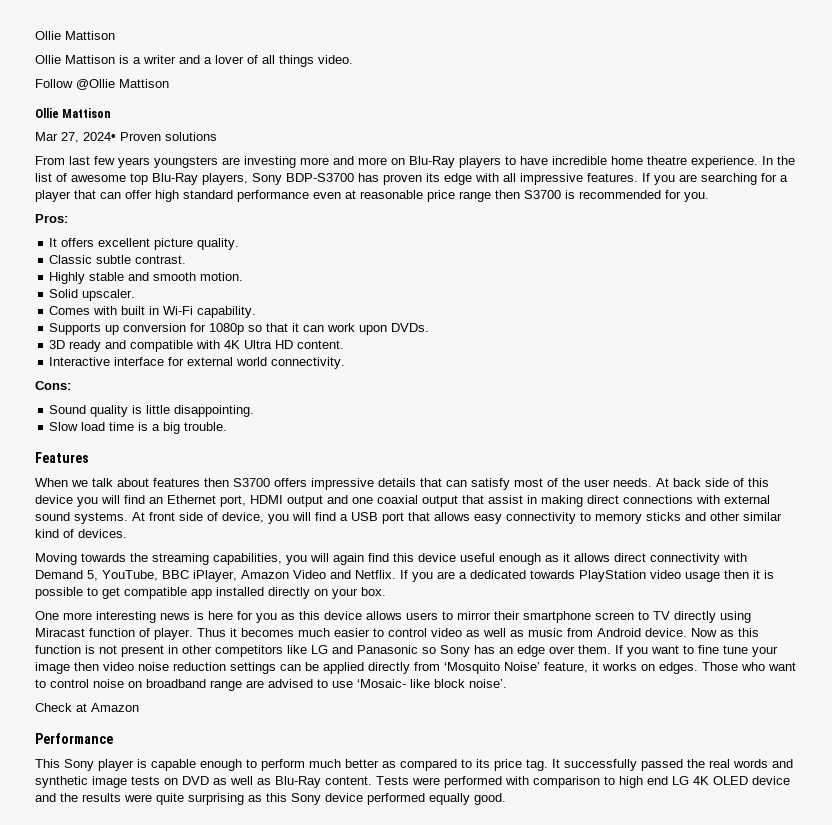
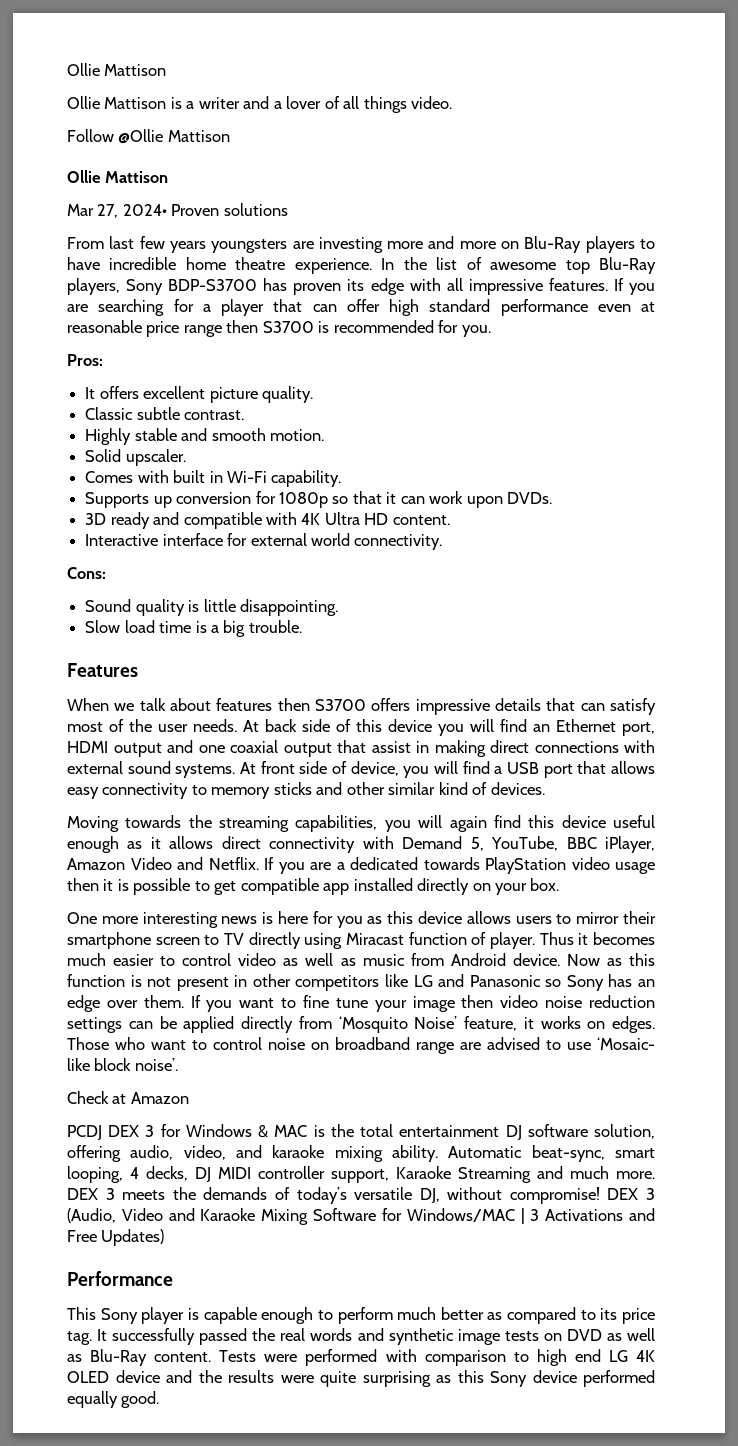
+ PCDJ DEX 3 for Windows & MAC is the total entertainment DJ software solution, offering audio, video, and karaoke mixing ability. Automatic beat-sync, smart looping, 4 decks, DJ MIDI controller support, Karaoke Streaming and much more. DEX 3 meets the demands of today’s versatile DJ, without compromise! DEX 3 (Audio, Video and Karaoke Mixing Software for Windows/MAC | 3 Activations and Free Updates)

